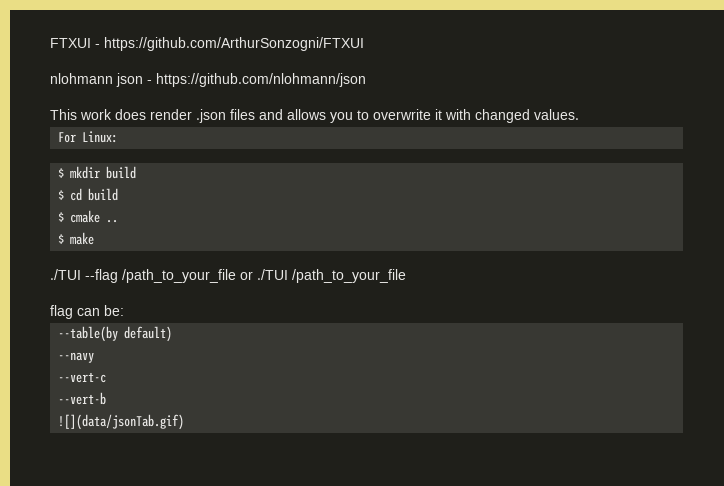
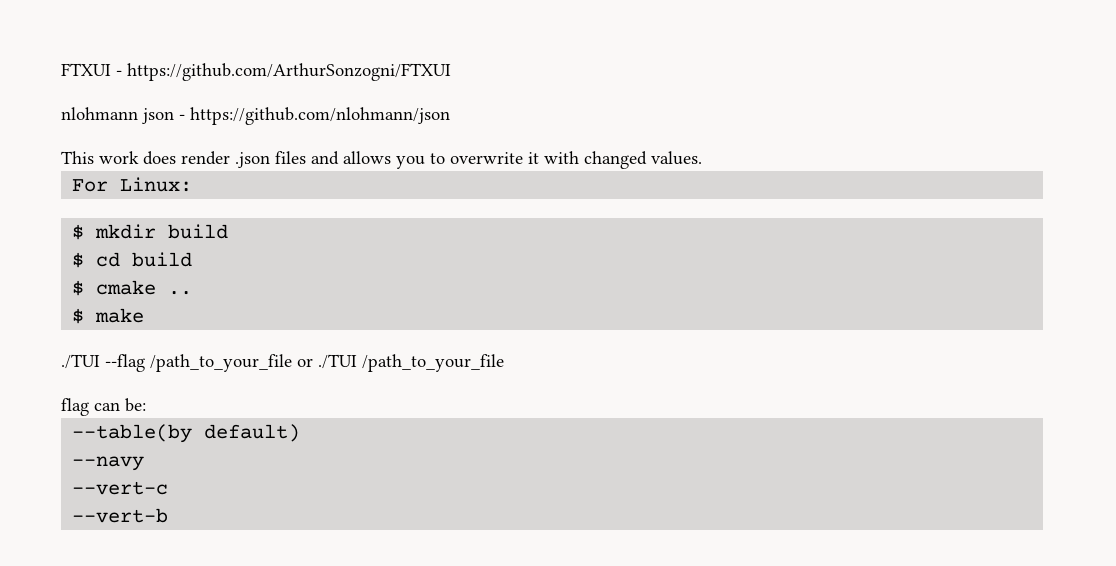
- ![](data/jsonTab.gif)

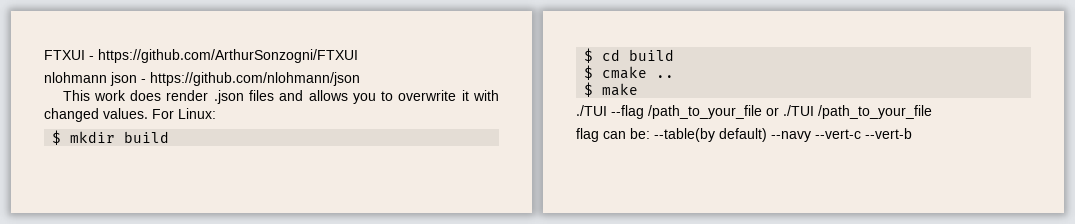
- This work does render .json files and allows you to overwrite it with changed values.
- For Linux:
+ This work does render .json files and allows you to overwrite it with changed values. For Linux:
- flag can be:
- --table(by default)
- --navy
- --vert-c
- --vert-b
+ flag can be: --table(by default) --navy --vert-c --vert-b

